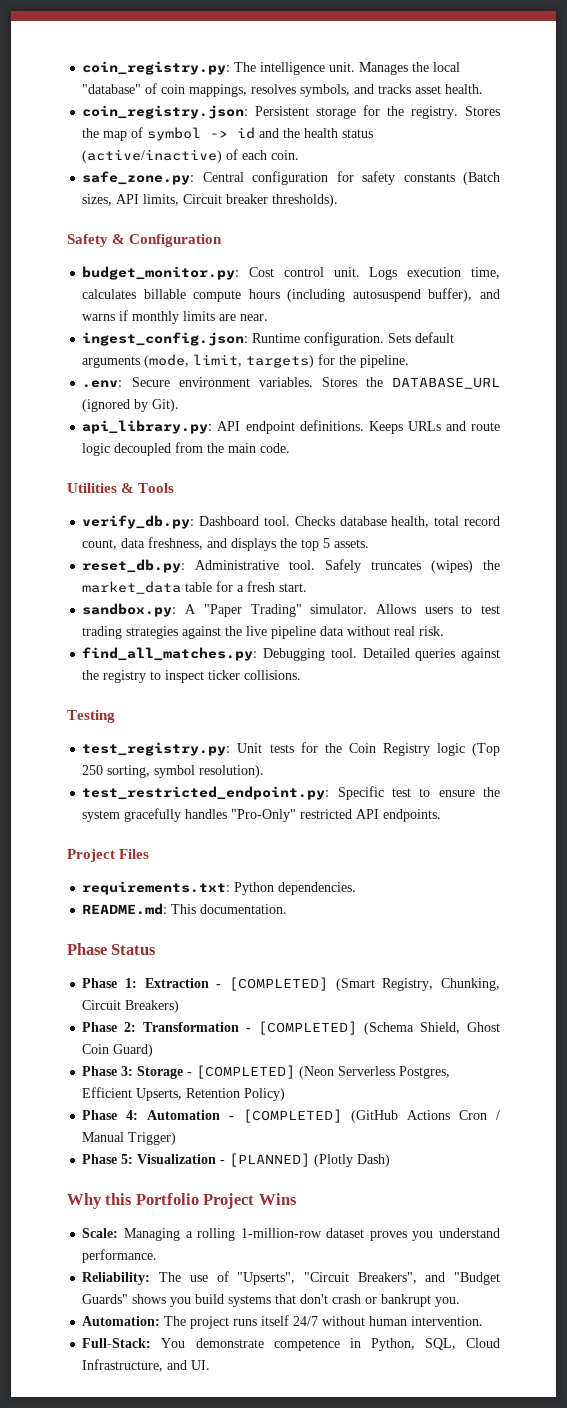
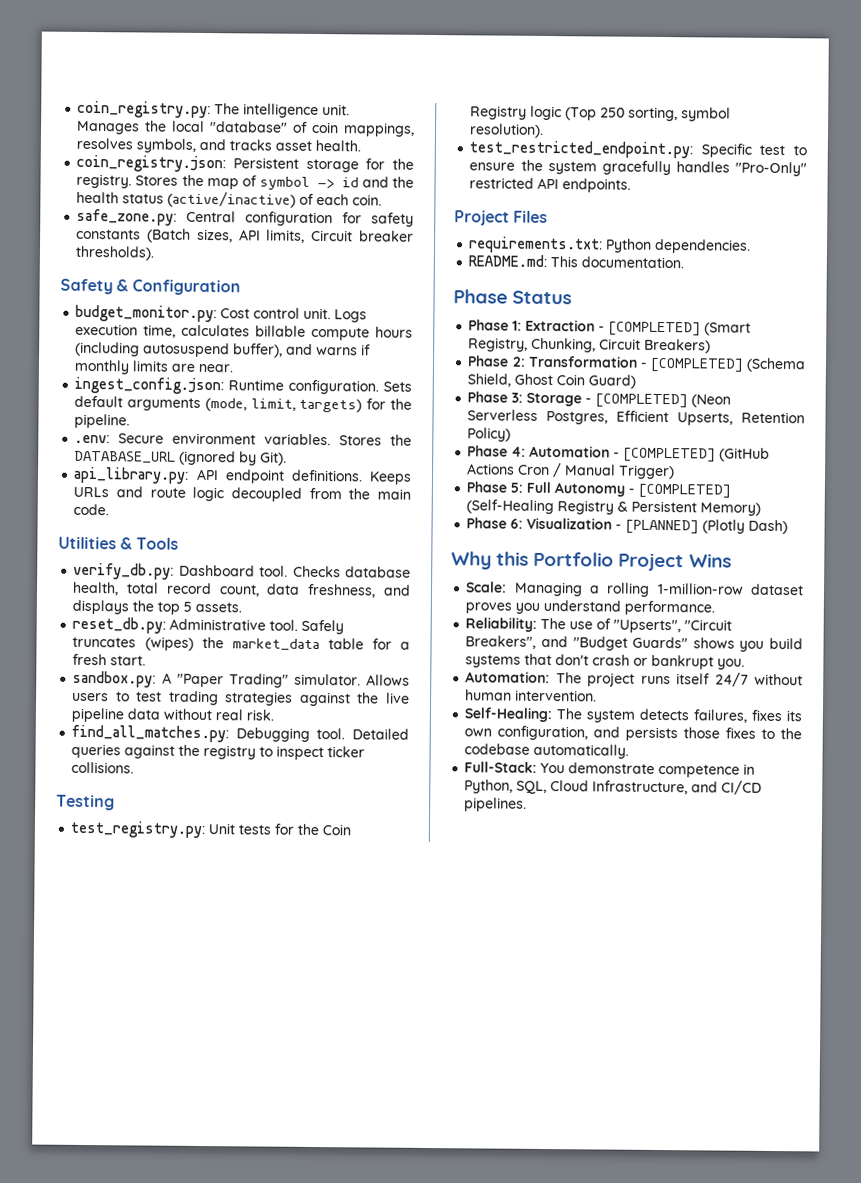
- Phase 5: Visualization - [PLANNED] (Plotly Dash)
+ Phase 5: Full Autonomy - [COMPLETED] (Self-Healing Registry & Persistent Memory)
+ Phase 6: Visualization - [PLANNED] (Plotly Dash)
+ Self-Healing: The system detects failures, fixes its own configuration, and persists those fixes to the codebase automatically.
- Full-Stack: You demonstrate competence in Python, SQL, Cloud Infrastructure, and UI.
+ Full-Stack: You demonstrate competence in Python, SQL, Cloud Infrastructure, and CI/CD pipelines.

